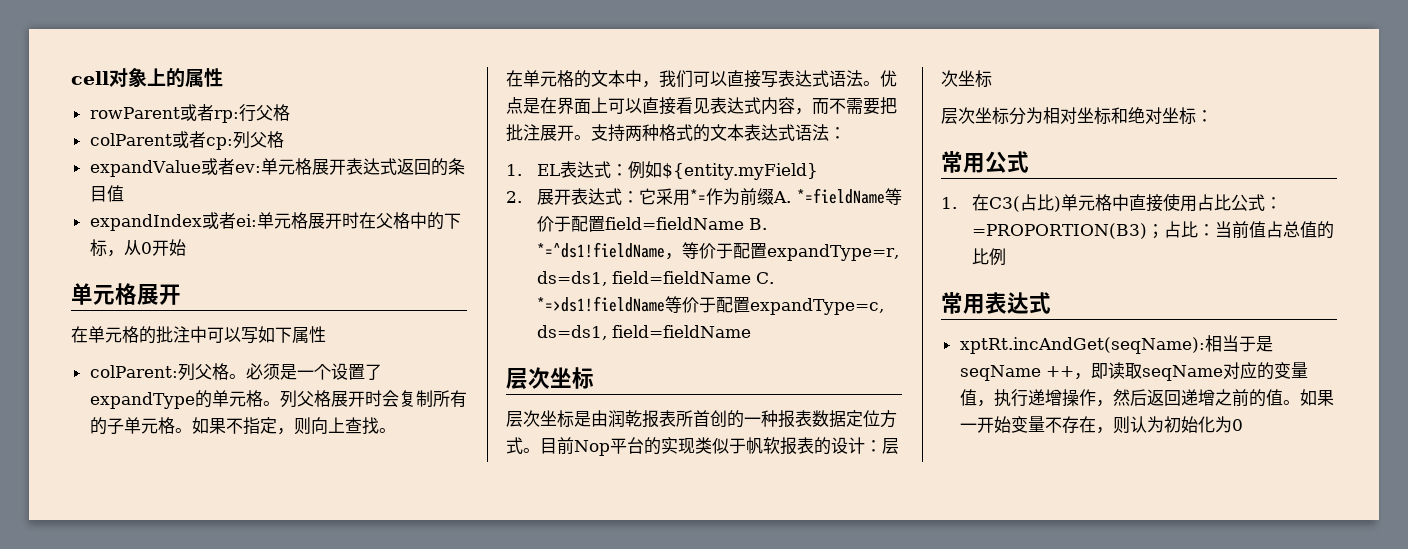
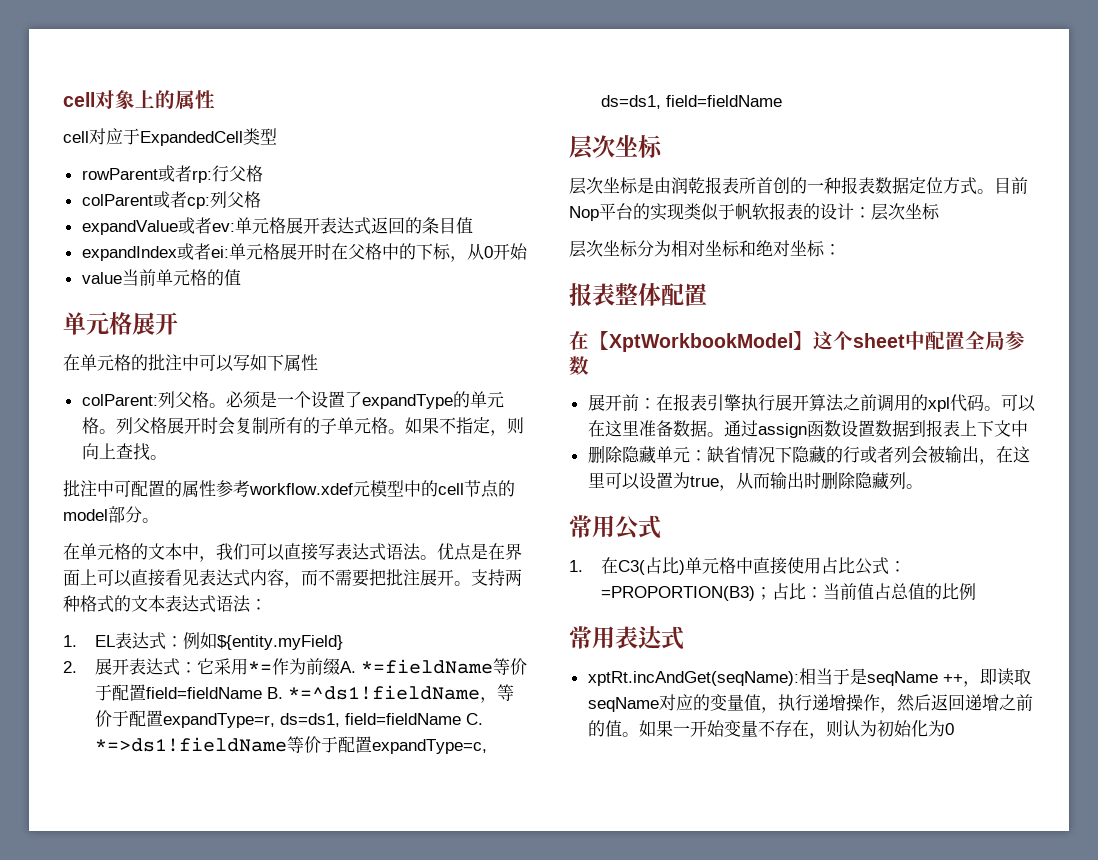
+ cell对应于ExpandedCell类型
+ value当前单元格的值
+ 批注中可配置的属性参考workflow.xdef元模型中的cell节点的model部分。
+ 报表整体配置
+ 在【XptWorkbookModel】这个sheet中配置全局参数
+ 展开前：在报表引擎执行展开算法之前调用的xpl代码。可以在这里准备数据。通过assign函数设置数据到报表上下文中
+ 删除隐藏单元：缺省情况下隐藏的行或者列会被输出，在这里可以设置为true，从而输出时删除隐藏列。

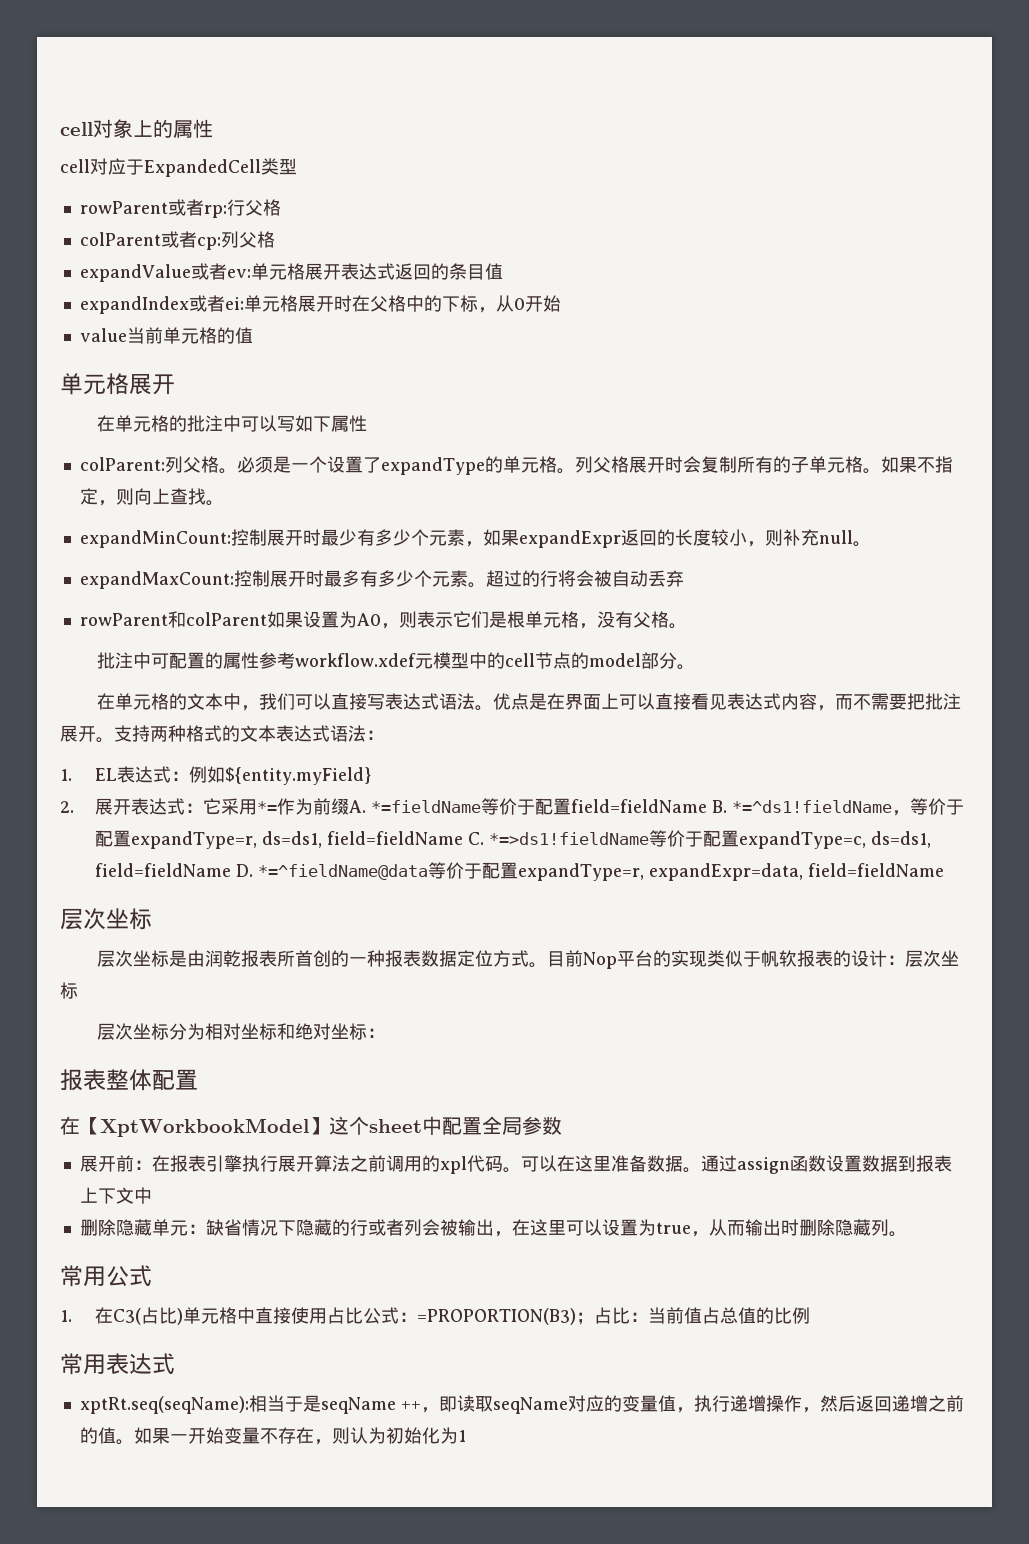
+ expandMinCount:控制展开时最少有多少个元素，如果expandExpr返回的长度较小，则补充null。
+ expandMaxCount:控制展开时最多有多少个元素。超过的行将会被自动丢弃
+ rowParent和colParent如果设置为A0，则表示它们是根单元格，没有父格。
- 2.展开表达式：它采用*=作为前缀A. *=fieldName等价于配置field=fieldName B. *=^ds1!fieldName，等价于配置expandType=r, ds=ds1, field=fieldName C. *=>ds1!fieldName等价于配置expandType=c, ds=ds1, field=fieldName
+ 2.展开表达式：它采用*=作为前缀A. *=fieldName等价于配置field=fieldName B. *=^ds1!fieldName，等价于配置expandType=r, ds=ds1, field=fieldName C. *=>ds1!fieldName等价于配置expandType=c, ds=ds1, field=fieldName D. *=^fieldName@data等价于配置expandType=r, expandExpr=data, field=fieldName
- xptRt.incAndGet(seqName):相当于是seqName ++，即读取seqName对应的变量值，执行递增操作，然后返回递增之前的值。
+ xptRt.seq(seqName):相当于是seqName ++，即读取seqName对应的变量值，执行递增操作，然后返回递增之前的值。
- 如果一开始变量不存在，则认为初始化为0
+ 如果一开始变量不存在，则认为初始化为1

